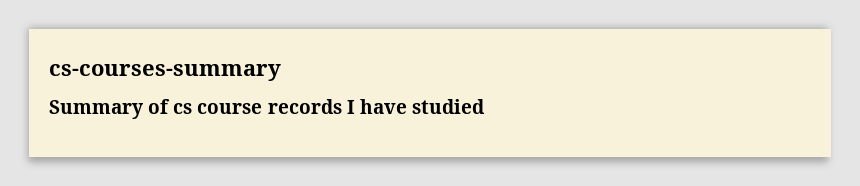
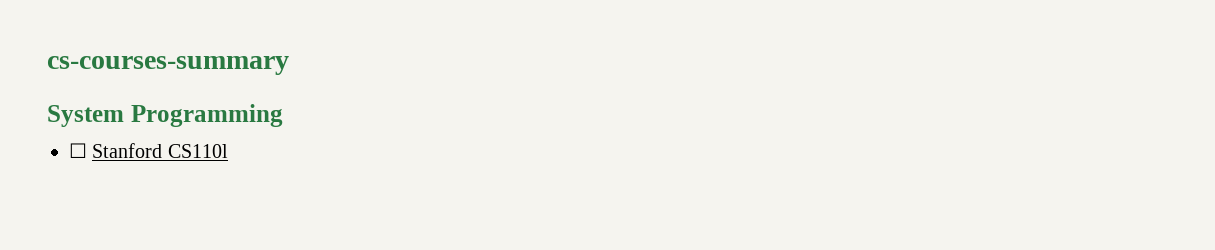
- Summary of cs course records I have studied
+ System Programming
+ ☐ Stanford CS110l

